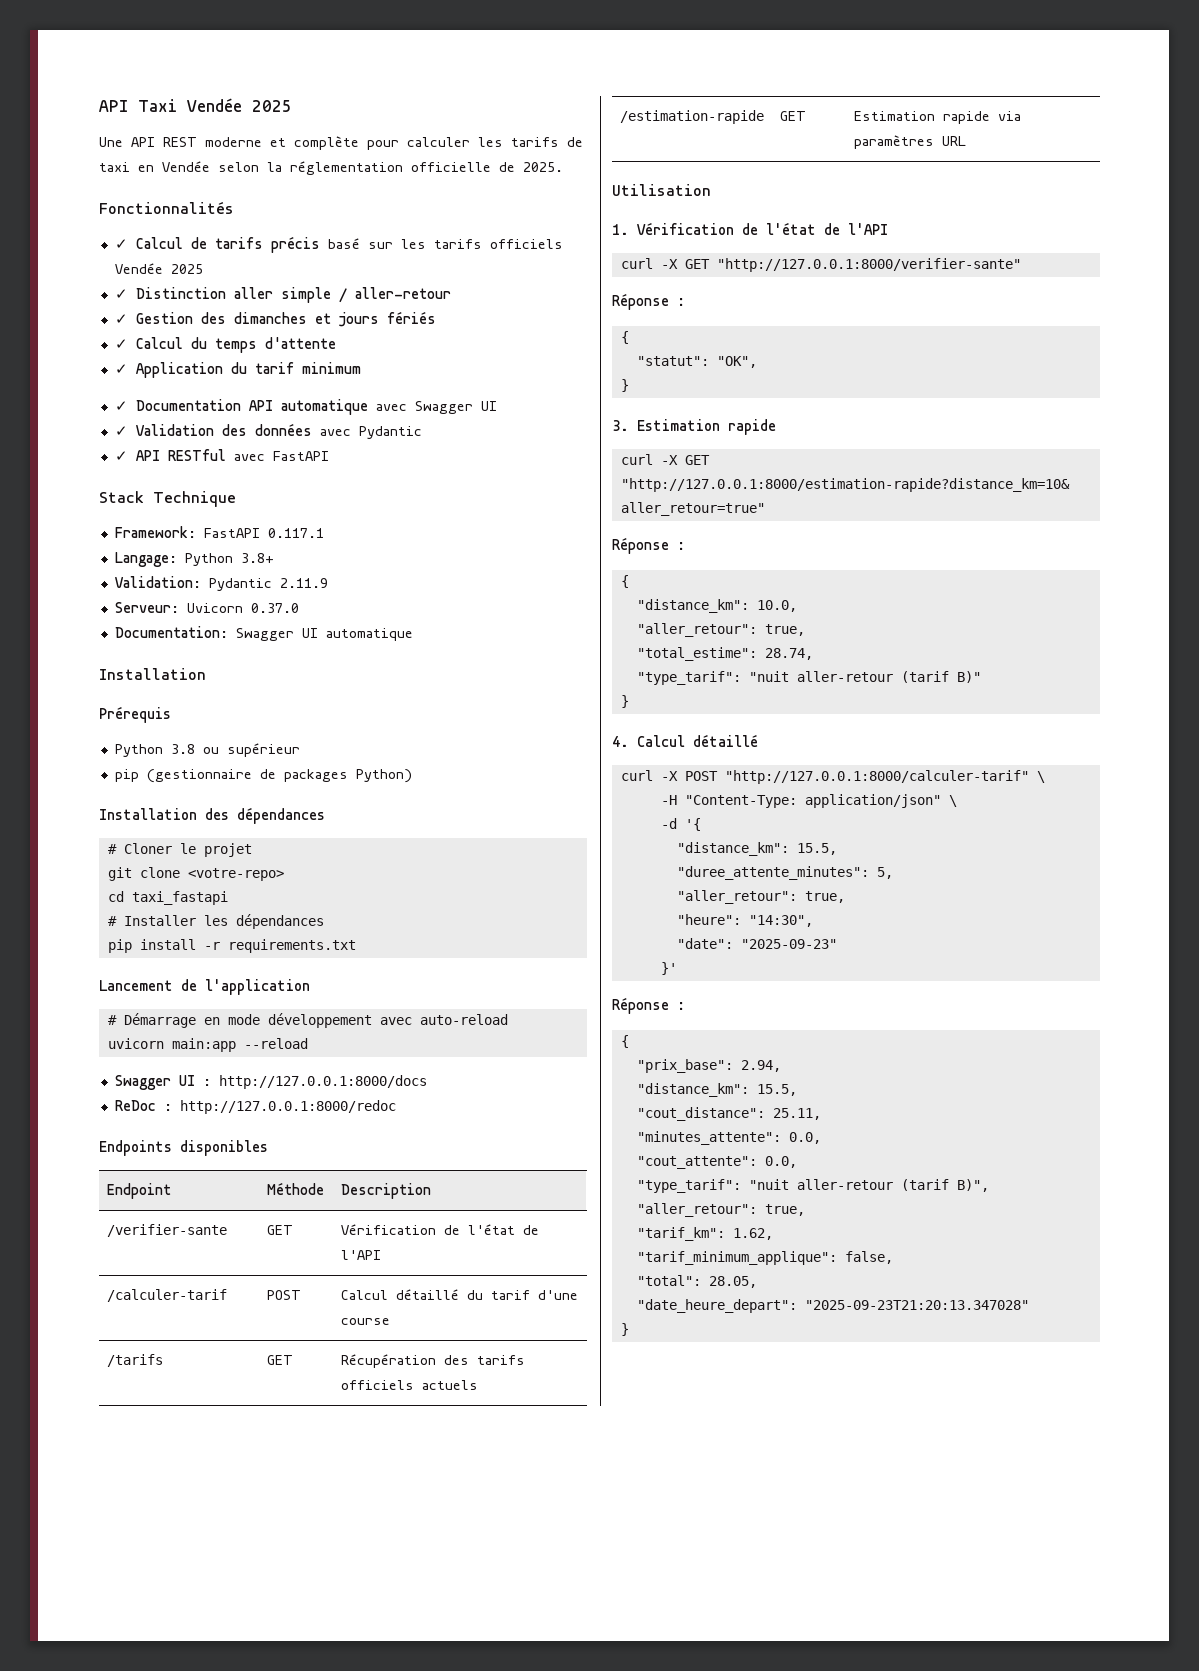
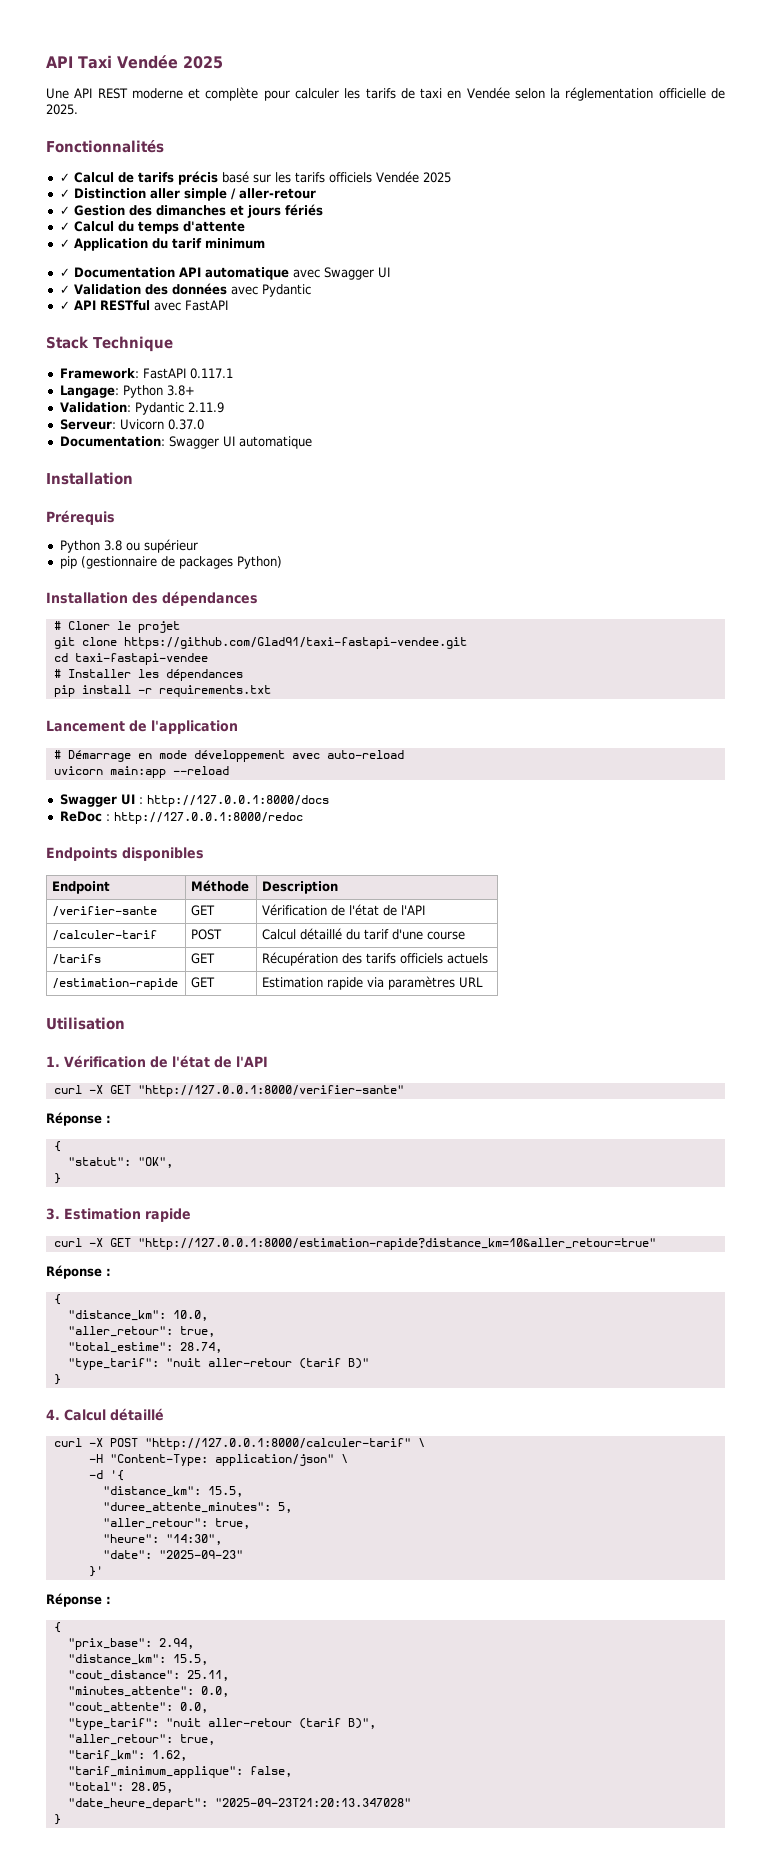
- git clone <votre-repo>
+ git clone https://github.com/Glad91/taxi-fastapi-vendee.git
- cd taxi_fastapi
+ cd taxi-fastapi-vendee

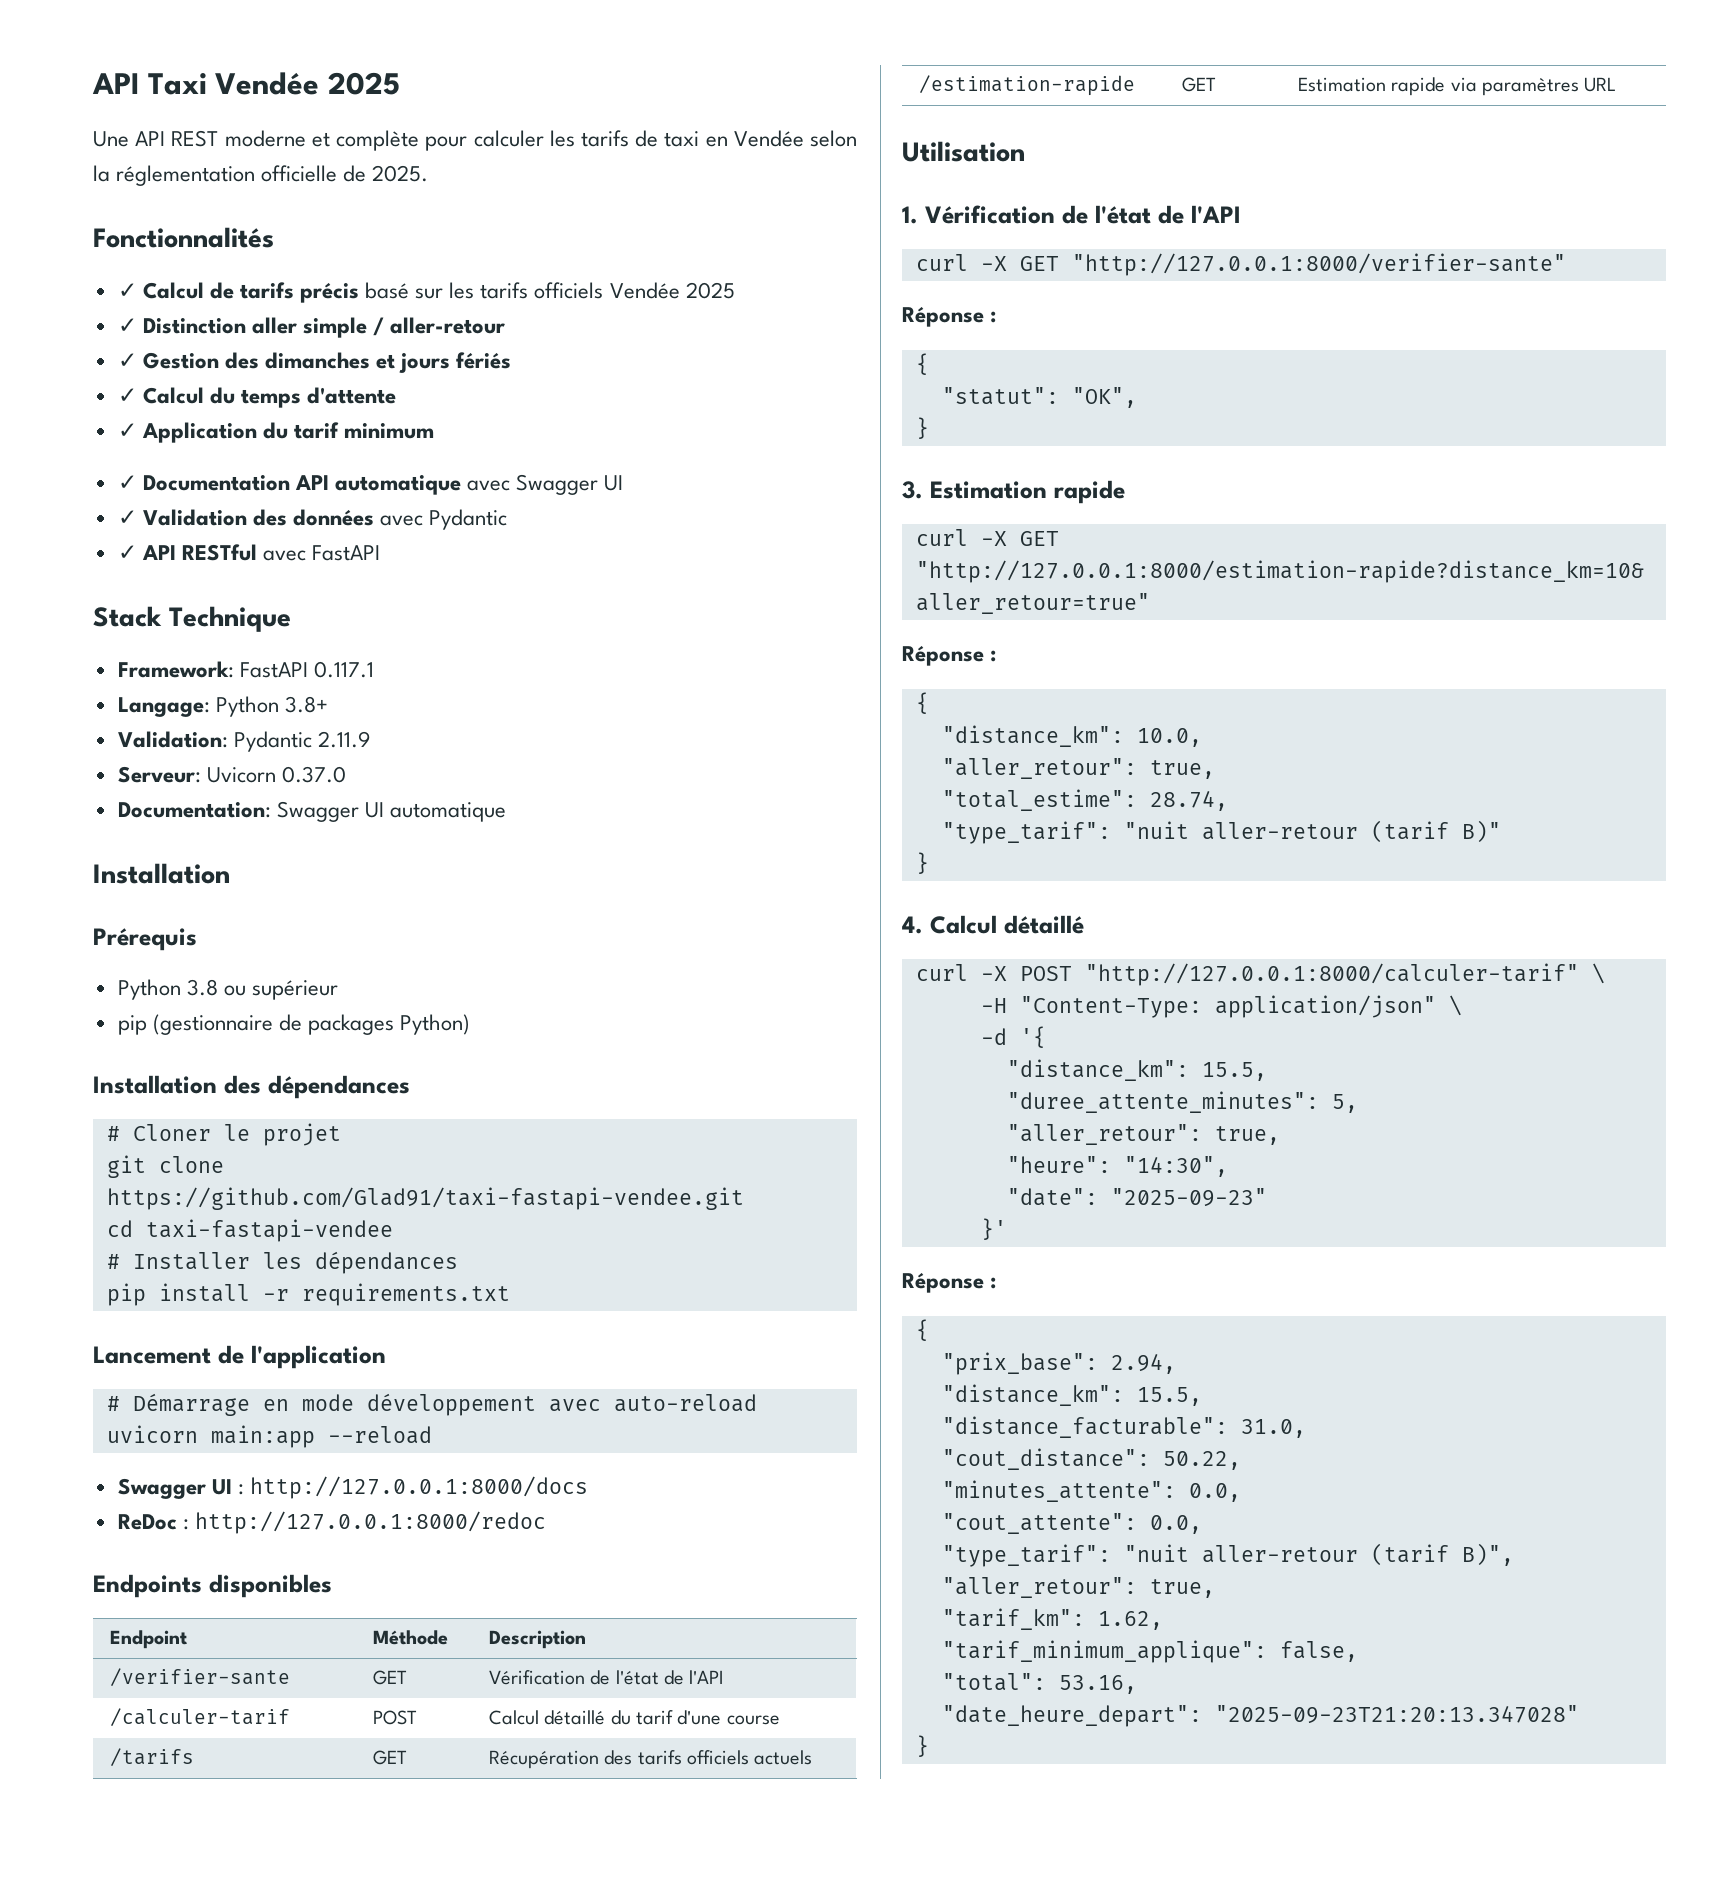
+ "distance_facturable": 31.0,
- "cout_distance": 25.11,
+ "cout_distance": 50.22,
- "total": 28.05,
+ "total": 53.16,

